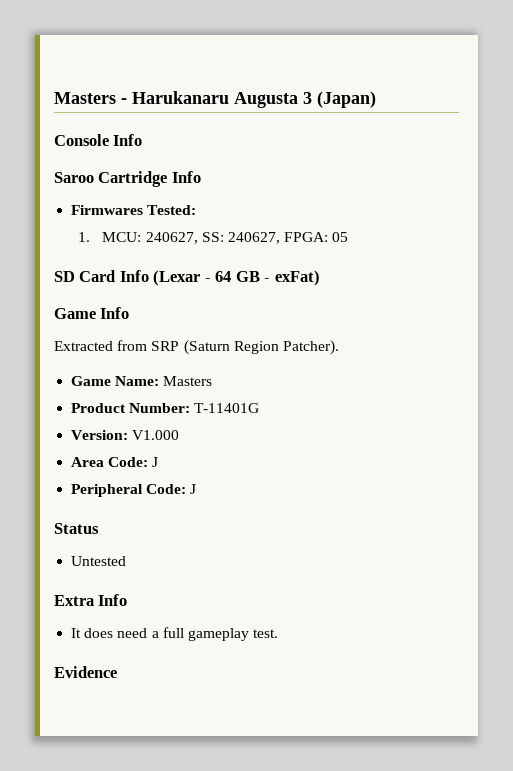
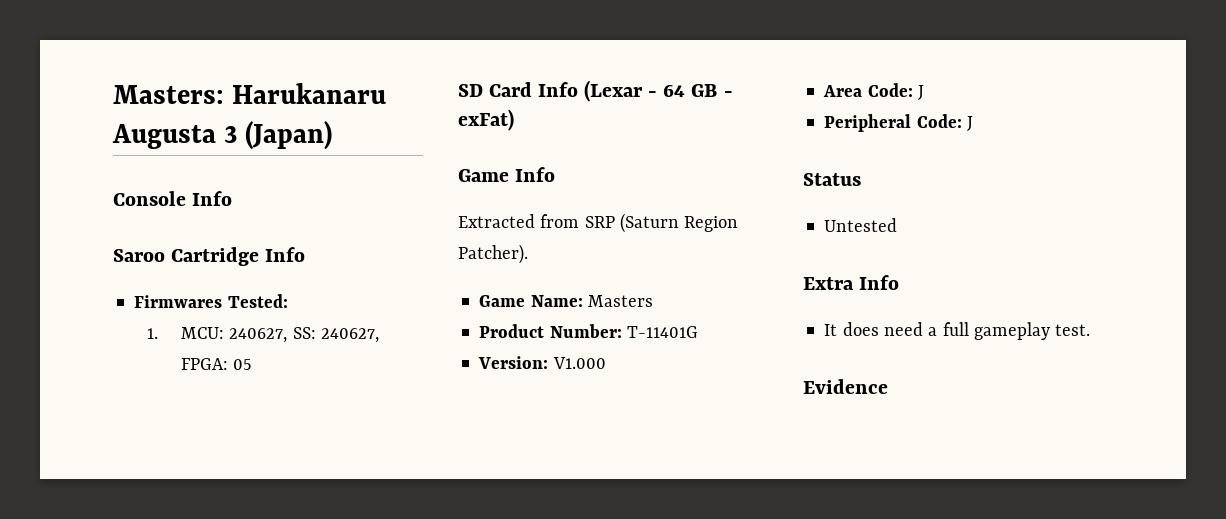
- Masters - Harukanaru Augusta 3 (Japan)
+ Masters: Harukanaru Augusta 3 (Japan)

